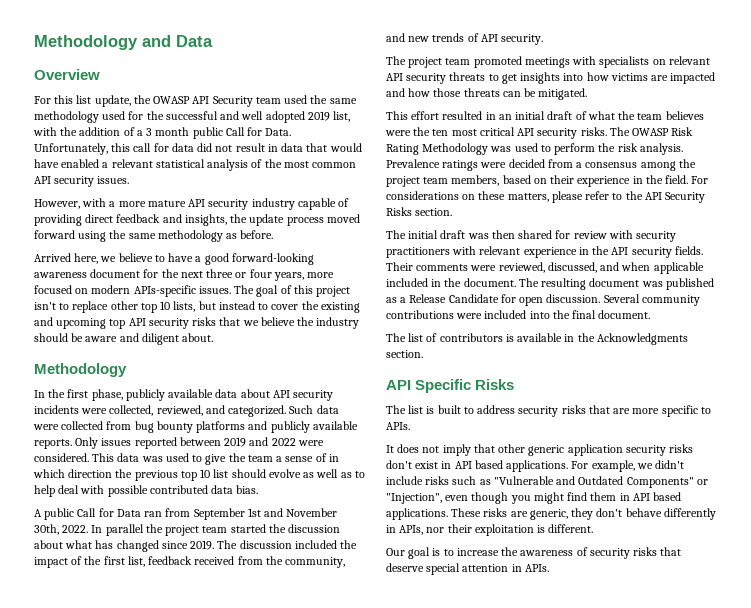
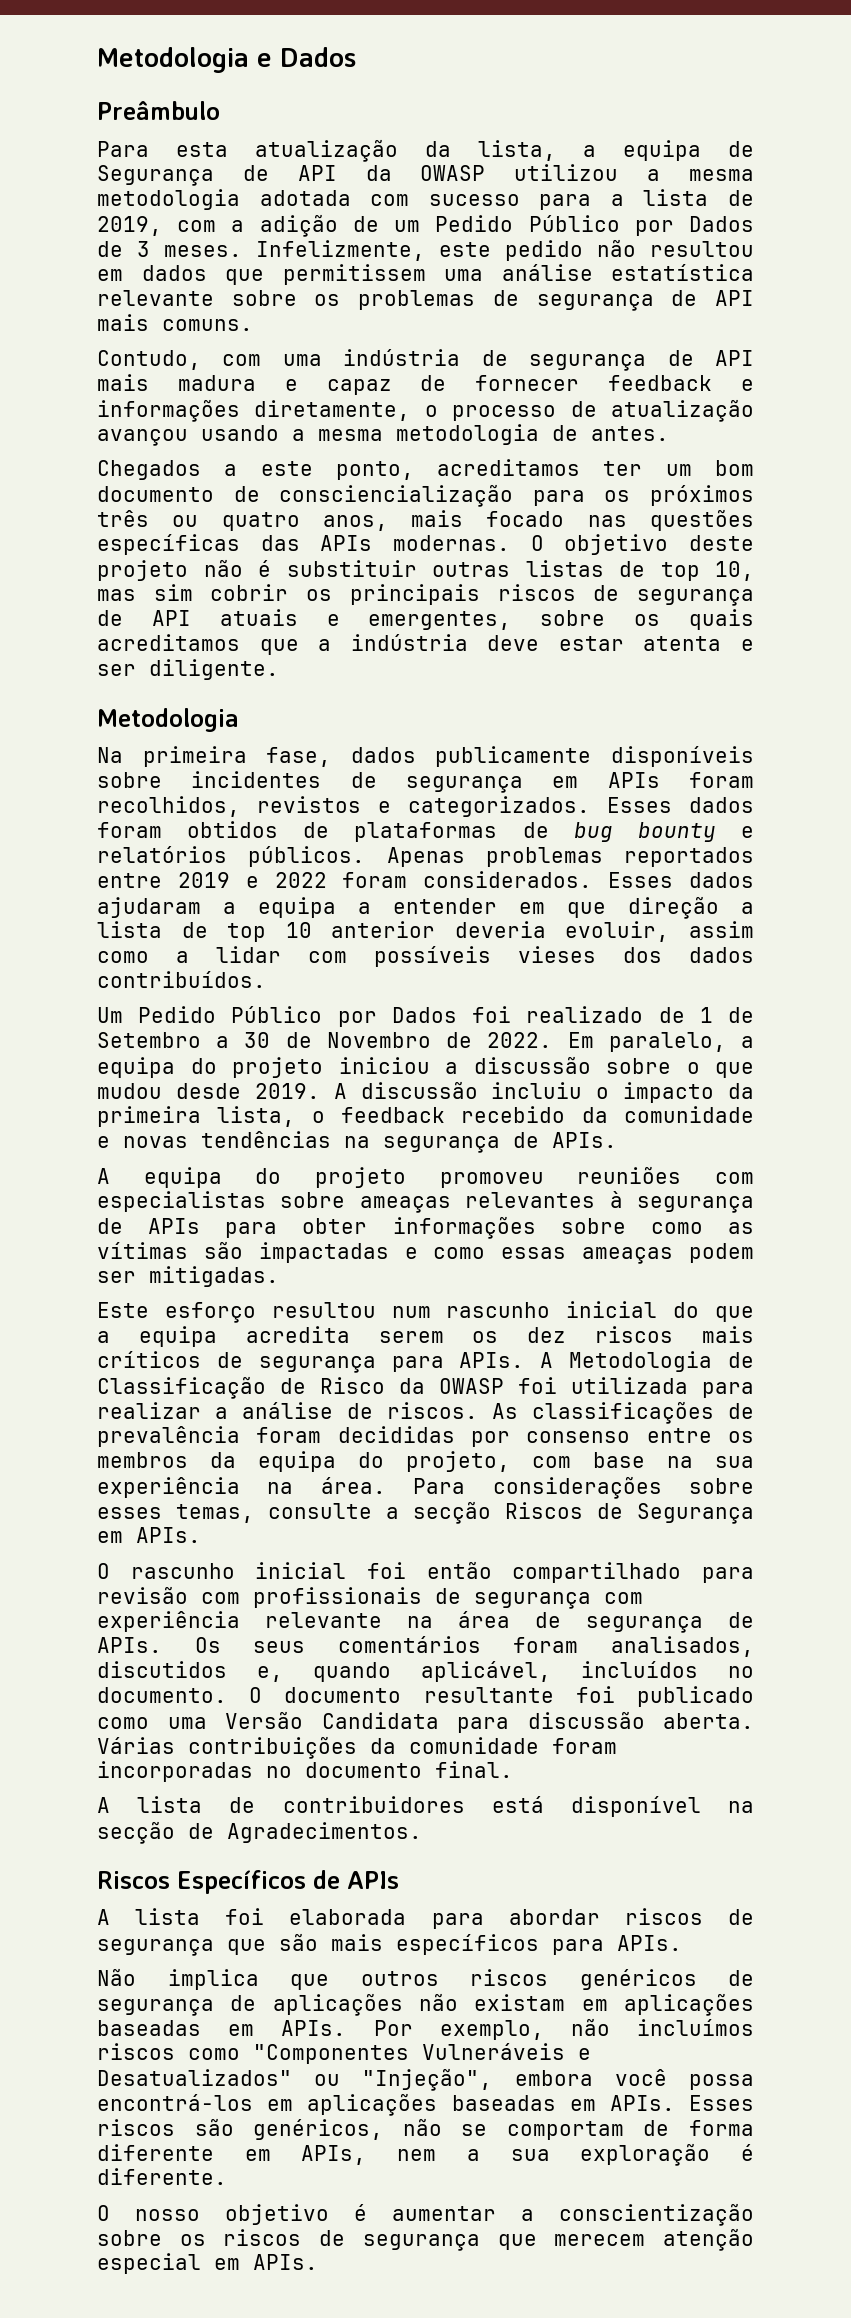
- Methodology and Data
- Overview
- For this list update, the OWASP API Security team used the same methodology used for the successful and well adopted 2019 list, with the addition of a 3 month public Call for Data. Unfortunately, this call for data did not result in data that would have enabled a relevant statistical analysis of the most common API security issues.
- However, with a more mature API security industry capable of providing direct feedback and insights, the update process moved forward using the same methodology as before.
- Arrived here, we believe to have a good forward-looking awareness document for the next three or four years, more focused on modern APIs-specific issues. The goal of this project isn't to replace other top 10 lists, but instead to cover the existing and upcoming top API security risks that we believe the industry should be aware and diligent about.
- Methodology
- In the first phase, publicly available data about API security incidents were collected, reviewed, and categorized. Such data were collected from bug bounty platforms and publicly available reports. Only issues reported between 2019 and 2022 were considered. This data was used to give the team a sense of in which direction the previous top 10 list should evolve as well as to help deal with possible contributed data bias.
- A public Call for Data ran from September 1st and November 30th, 2022. In parallel the project team started the discussion about what has changed since 2019. The discussion included the impact of the first list, feedback received from the community, and new trends of API security.
- The project team promoted meetings with specialists on relevant API security threats to get insights into how victims are impacted and how those threats can be mitigated.
- This effort resulted in an initial draft of what the team believes were the ten most critical API security risks. The OWASP Risk Rating Methodology was used to perform the risk analysis. Prevalence ratings were decided from a consensus among the project team members, based on their experience in the field. For considerations on these matters, please refer to the API Security Risks section.
- The initial draft was then shared for review with security practitioners with relevant experience in the API security fields. Their comments were reviewed, discussed, and when applicable included in the document. The resulting document was published as a Release Candidate for open discussion. Several community contributions were included into the final document.
- The list of contributors is available in the Acknowledgments section.
- API Specific Risks
- The list is built to address security risks that are more specific to APIs.
- It does not imply that other generic application security risks don't exist in API based applications. For example, we didn't include risks such as "Vulnerable and Outdated Components" or "Injection", even though you might find them in API based applications. These risks are generic, they don't behave differently in APIs, nor their exploitation is different.
- Our goal is to increase the awareness of security risks that deserve special attention in APIs.
+ Metodologia e Dados
+ Preâmbulo
+ Para esta atualização da lista, a equipa de Segurança de API da OWASP utilizou a mesma metodologia adotada com sucesso para a lista de 2019, com a adição de um Pedido Público por Dados de 3 meses. Infelizmente, este pedido não resultou em dados que permitissem uma análise estatística relevante sobre os problemas de segurança de API mais comuns.
+ Contudo, com uma indústria de segurança de API mais madura e capaz de fornecer feedback e informações diretamente, o processo de atualização avançou usando a mesma metodologia de antes.
+ Chegados a este ponto, acreditamos ter um bom documento de consciencialização para os próximos três ou quatro anos, mais focado nas questões específicas das APIs modernas. O objetivo deste projeto não é substituir outras listas de top 10, mas sim cobrir os principais riscos de segurança de API atuais e emergentes, sobre os quais acreditamos que a indústria deve estar atenta e ser diligente.
+ Metodologia
+ Na primeira fase, dados publicamente disponíveis sobre incidentes de segurança em APIs foram recolhidos, revistos e categorizados. Esses dados foram obtidos de plataformas de bug bounty e relatórios públicos. Apenas problemas reportados entre 2019 e 2022 foram considerados. Esses dados ajudaram a equipa a entender em que direção a lista de top 10 anterior deveria evoluir, assim como a lidar com possíveis vieses dos dados contribuídos.
+ Um Pedido Público por Dados foi realizado de 1 de Setembro a 30 de Novembro de 2022. Em paralelo, a equipa do projeto iniciou a discussão sobre o que mudou desde 2019. A discussão incluiu o impacto da primeira lista, o feedback recebido da comunidade e novas tendências na segurança de APIs.
+ A equipa do projeto promoveu reuniões com especialistas sobre ameaças relevantes à segurança de APIs para obter informações sobre como as vítimas são impactadas e como essas ameaças podem ser mitigadas.
+ Este esforço resultou num rascunho inicial do que a equipa acredita serem os dez riscos mais críticos de segurança para APIs. A Metodologia de Classificação de Risco da OWASP foi utilizada para realizar a análise de riscos. As classificações de prevalência foram decididas por consenso entre os membros da equipa do projeto, com base na sua experiência na área. Para considerações sobre esses temas, consulte a secção Riscos de Segurança em APIs.
+ O rascunho inicial foi então compartilhado para revisão com profissionais de segurança com experiência relevante na área de segurança de APIs. Os seus comentários foram analisados, discutidos e, quando aplicável, incluídos no documento. O documento resultante foi publicado como uma Versão Candidata para discussão aberta. Várias contribuições da comunidade foram incorporadas no documento final.
+ A lista de contribuidores está disponível na secção de Agradecimentos.
+ Riscos Específicos de APIs
+ A lista foi elaborada para abordar riscos de segurança que são mais específicos para APIs.
+ Não implica que outros riscos genéricos de segurança de aplicações não existam em aplicações baseadas em APIs. Por exemplo, não incluímos riscos como "Componentes Vulneráveis e Desatualizados" ou "Injeção", embora você possa encontrá-los em aplicações baseadas em APIs. Esses riscos são genéricos, não se comportam de forma diferente em APIs, nem a sua exploração é diferente.
+ O nosso objetivo é aumentar a conscientização sobre os riscos de segurança que merecem atenção especial em APIs.

